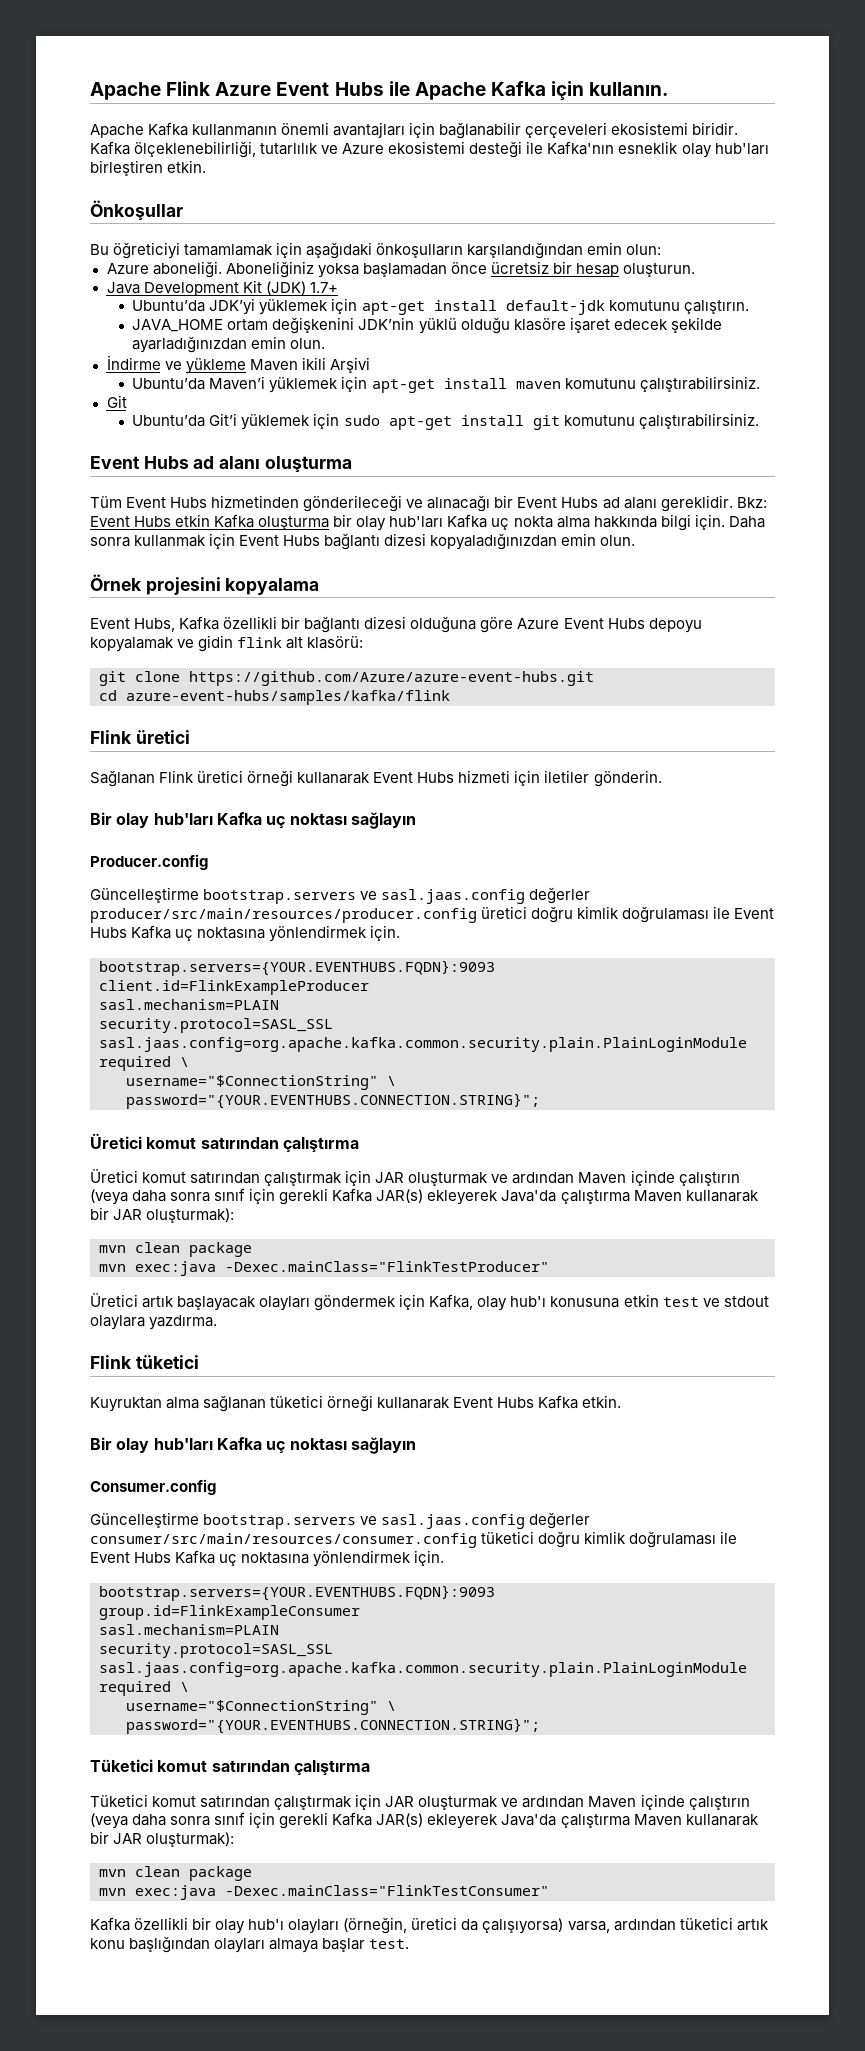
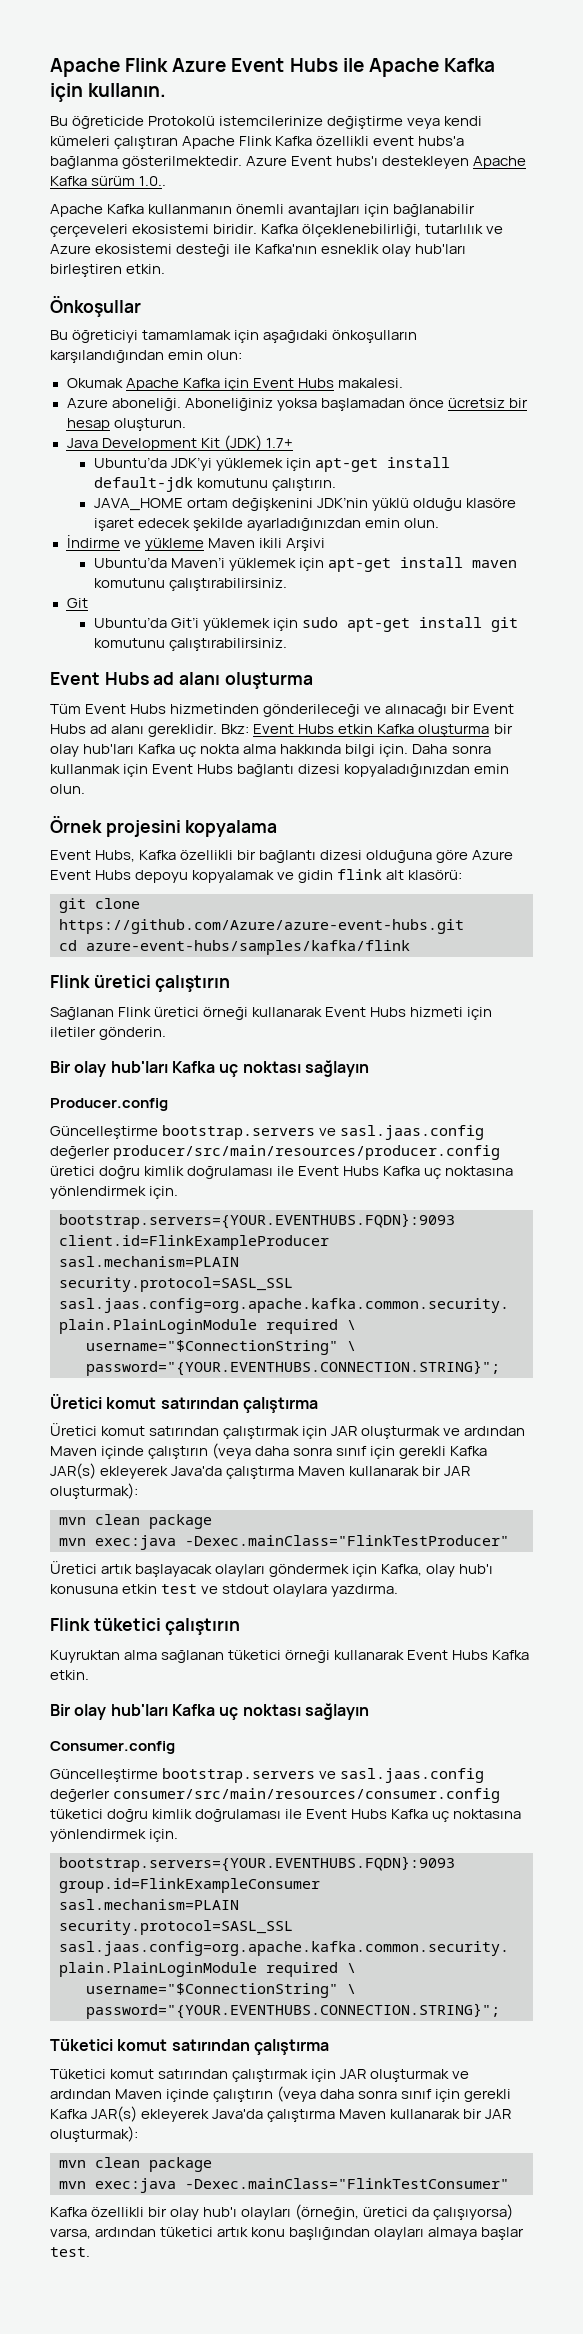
+ Bu öğreticide Protokolü istemcilerinize değiştirme veya kendi kümeleri çalıştıran Apache Flink Kafka özellikli event hubs'a bağlanma gösterilmektedir. Azure Event hubs'ı destekleyen Apache Kafka sürüm 1.0..
+ Okumak Apache Kafka için Event Hubs makalesi.
  cd azure-event-hubs/samples/kafka/flink
- Flink üretici
+ Flink üretici çalıştırın
- Flink tüketici
+ Flink tüketici çalıştırın

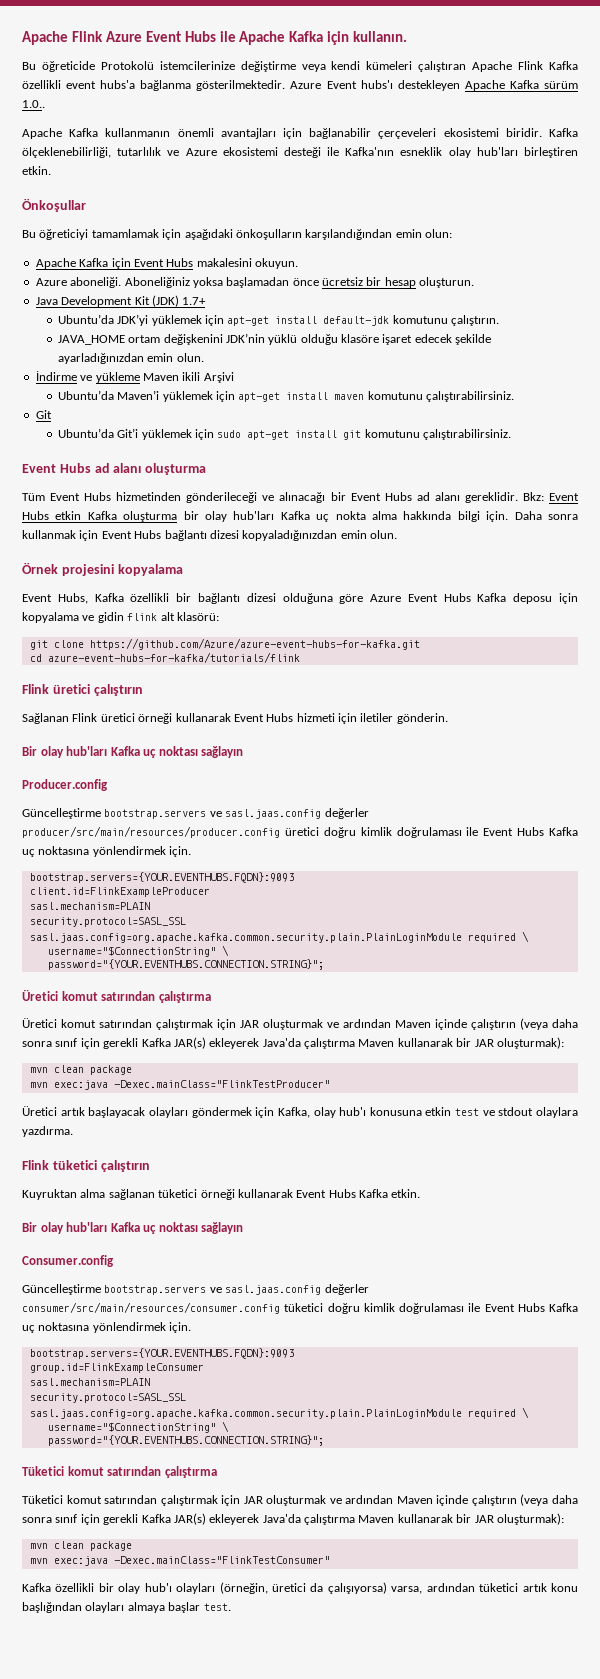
- Okumak Apache Kafka için Event Hubs makalesi.
+ Apache Kafka için Event Hubs makalesini okuyun.
- Event Hubs, Kafka özellikli bir bağlantı dizesi olduğuna göre Azure Event Hubs depoyu kopyalamak ve gidin flink alt klasörü:
+ Event Hubs, Kafka özellikli bir bağlantı dizesi olduğuna göre Azure Event Hubs Kafka deposu için kopyalama ve gidin flink alt klasörü:
- git clone https://github.com/Azure/azure-event-hubs.git
+ git clone https://github.com/Azure/azure-event-hubs-for-kafka.git
- cd azure-event-hubs/samples/kafka/flink
+ cd azure-event-hubs-for-kafka/tutorials/flink

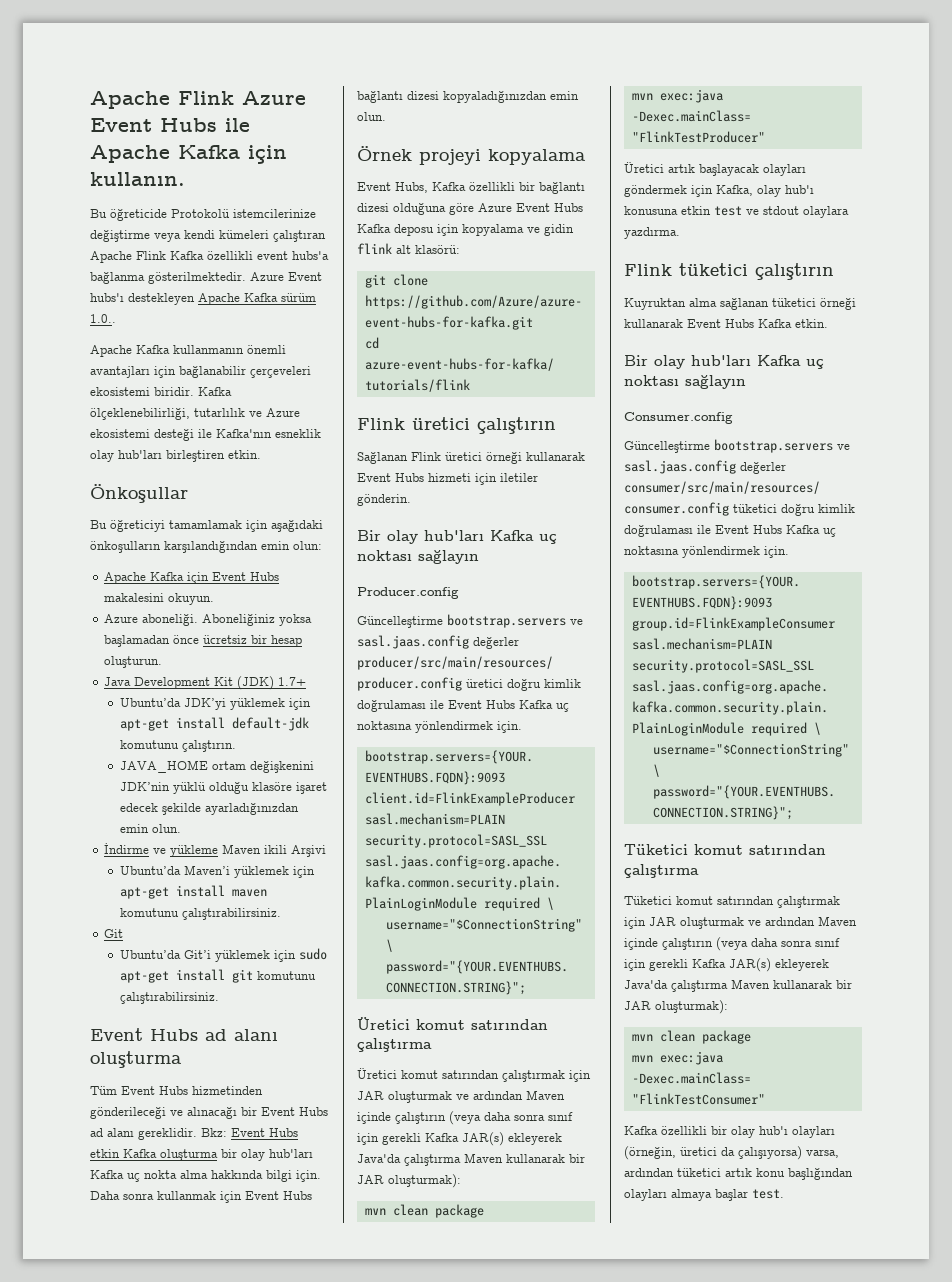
- Örnek projesini kopyalama
+ Örnek projeyi kopyalama

